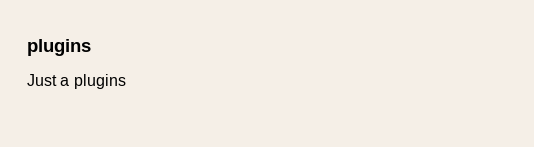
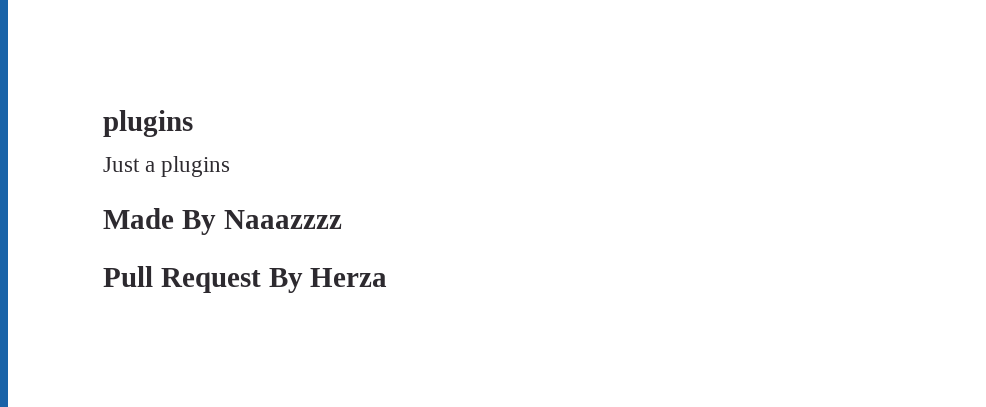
+ Made By Naaazzzz
+ Pull Request By Herza

